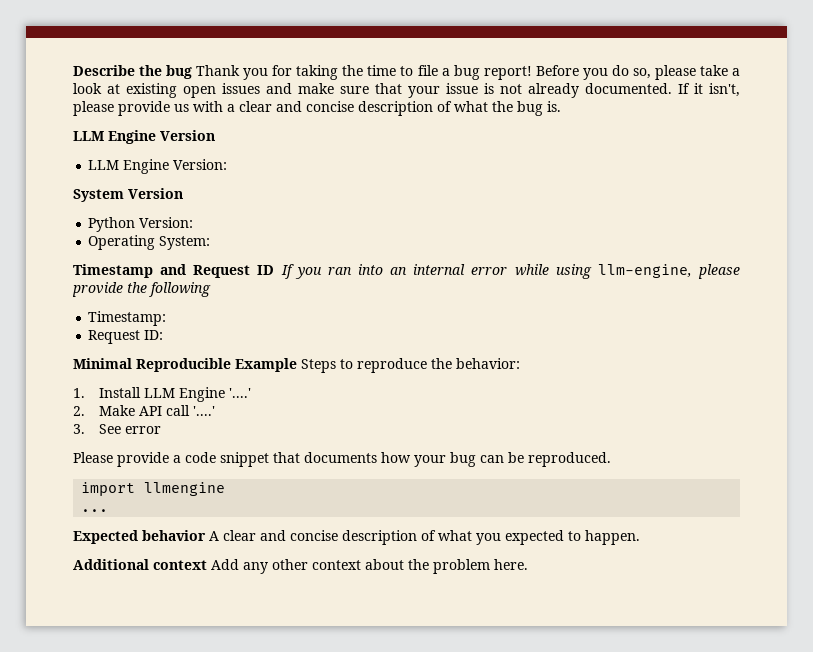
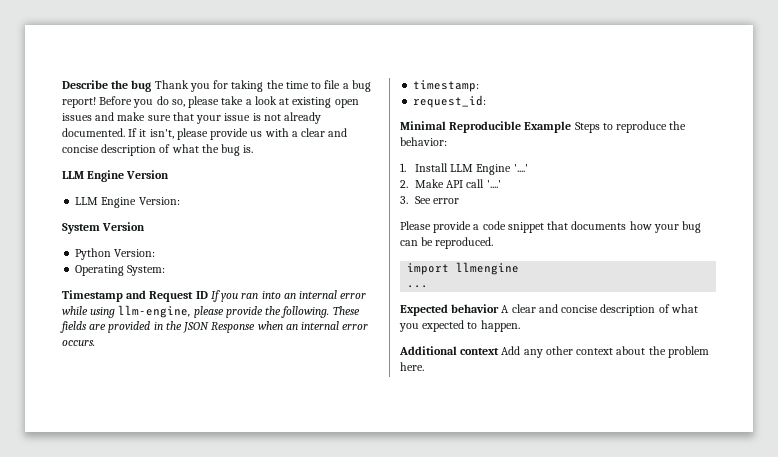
- Timestamp and Request ID If you ran into an internal error while using llm-engine, please provide the following
- Timestamp:
- Request ID:
+ Timestamp and Request ID If you ran into an internal error while using llm-engine, please provide the following. These fields are provided in the JSON Response when an internal error occurs.
+ timestamp:
+ request_id:

